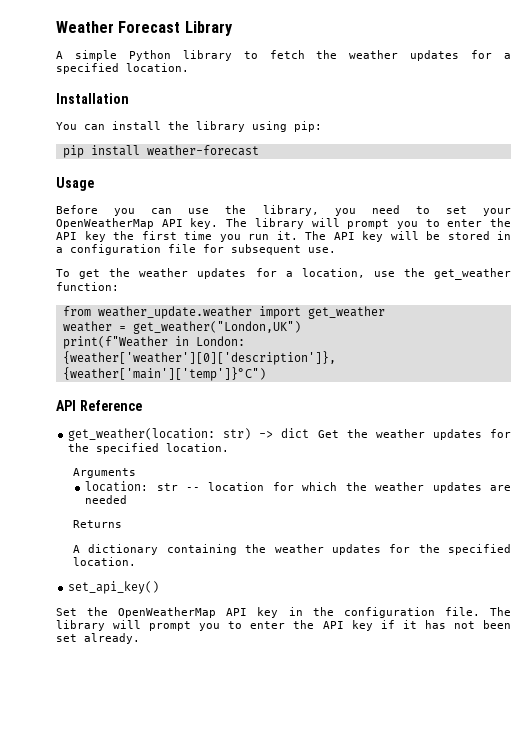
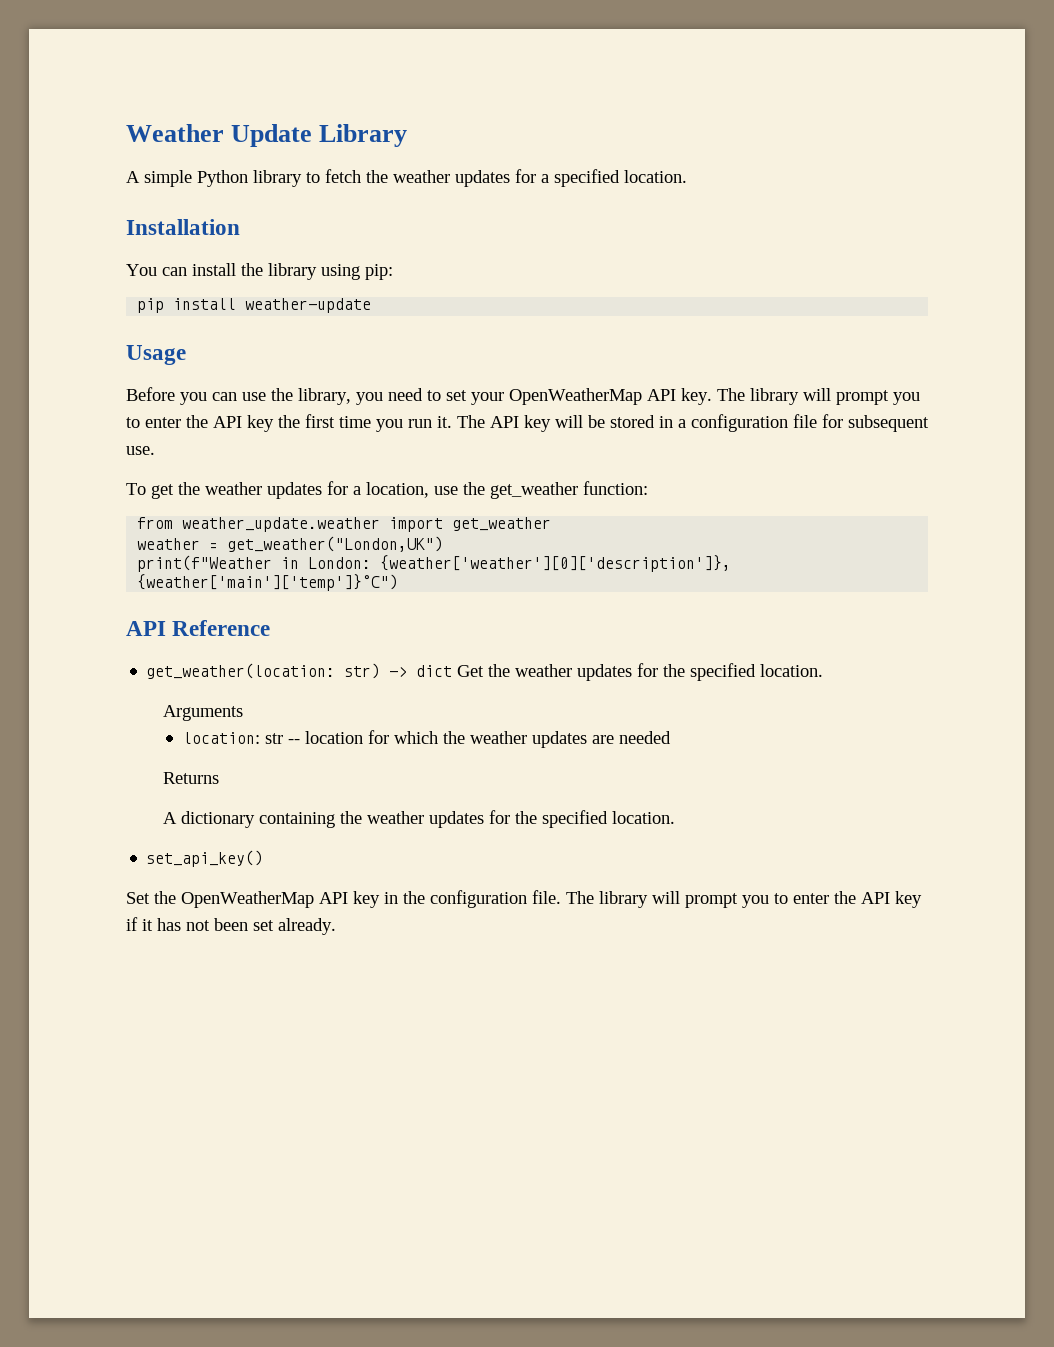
- Weather Forecast Library
+ Weather Update Library
- pip install weather-forecast
+ pip install weather-update

